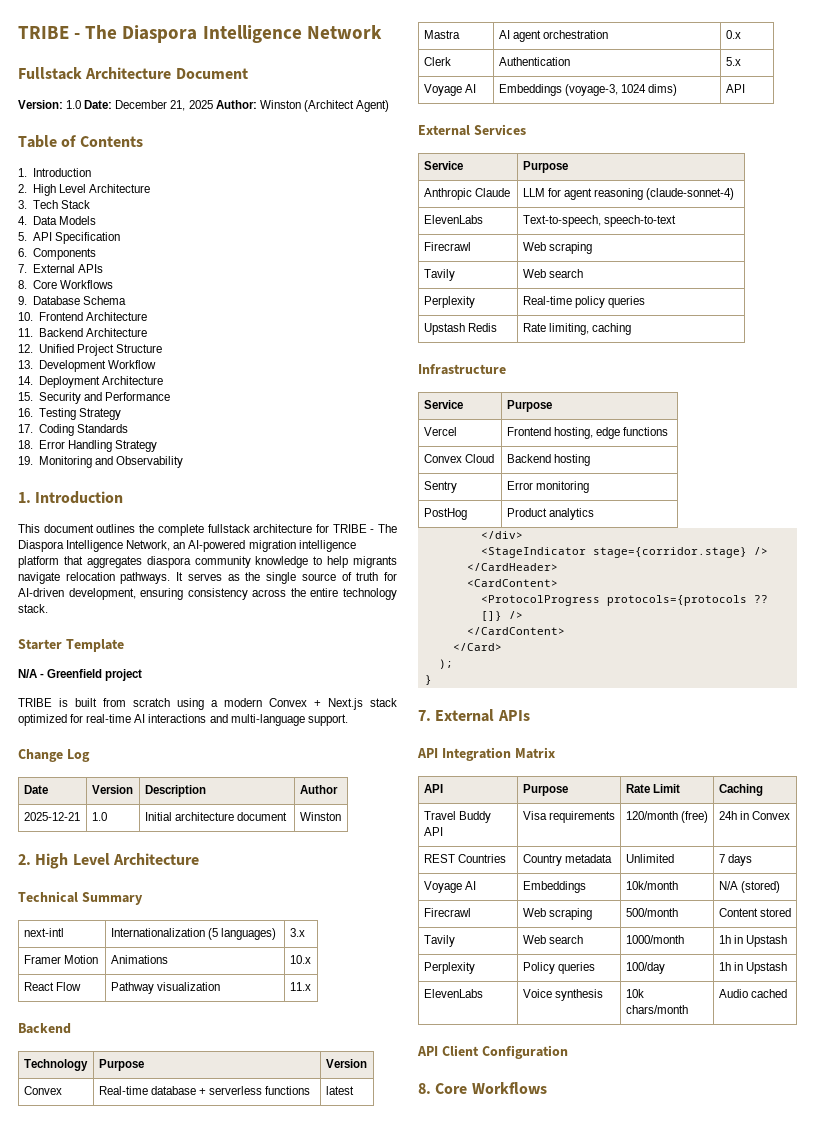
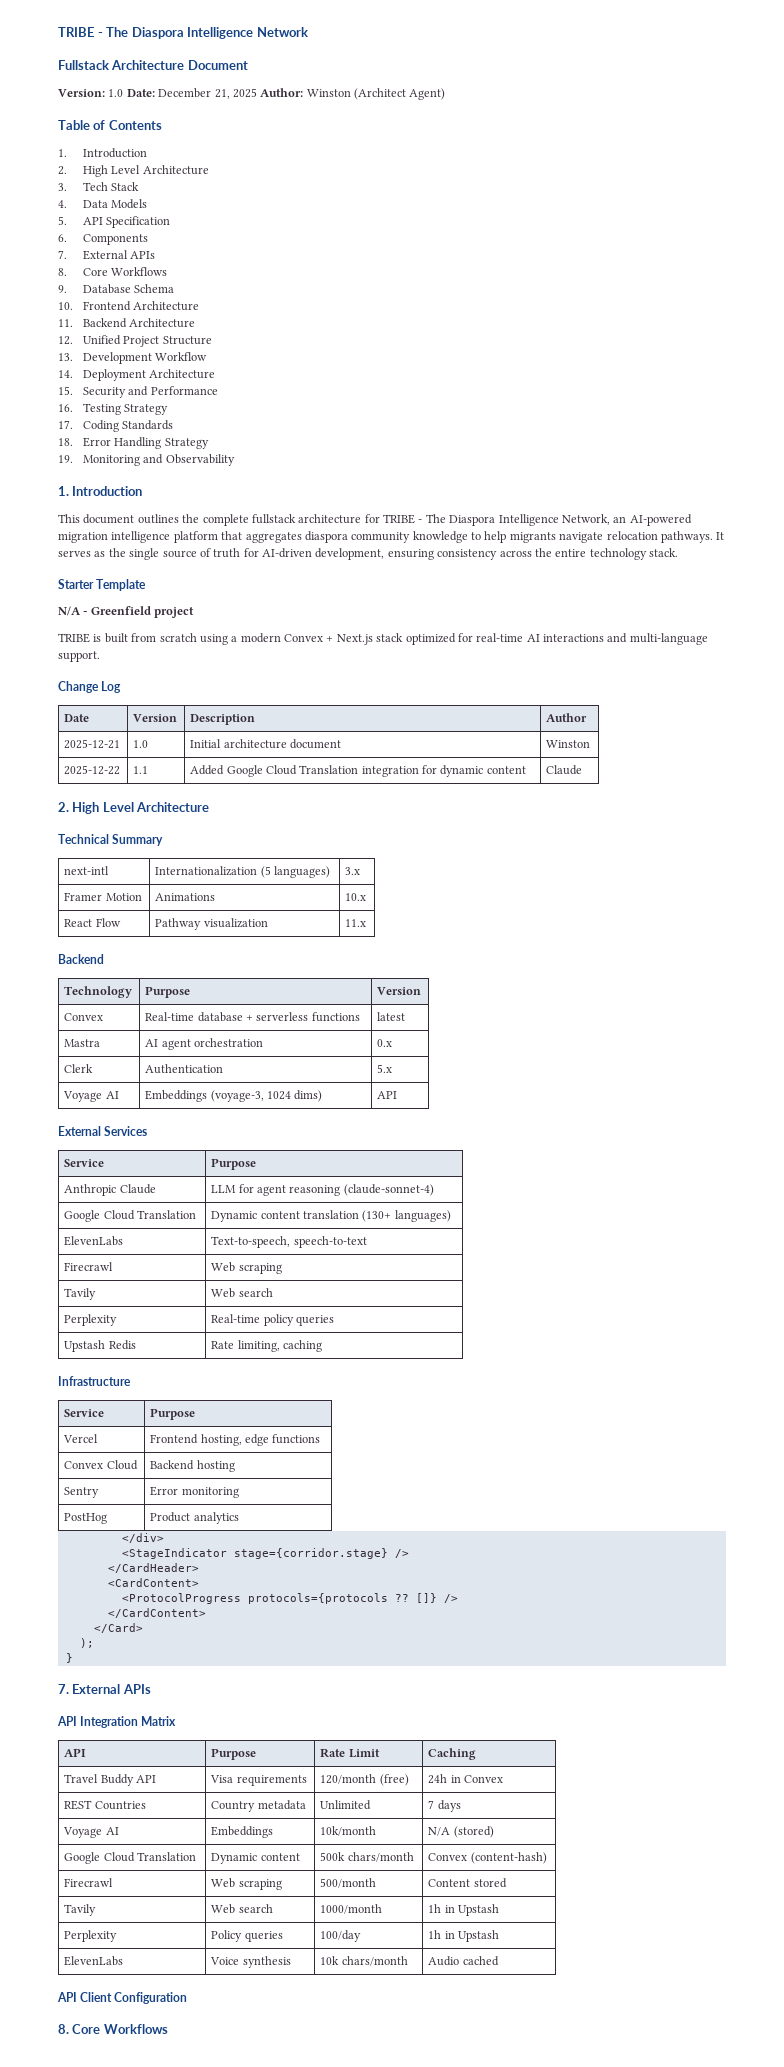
+ 2025-12-22 | 1.1 | Added Google Cloud Translation integration for dynamic content | Claude
+ Google Cloud Translation | Dynamic content translation (130+ languages)
+ Google Cloud Translation | Dynamic content | 500k chars/month | Convex (content-hash)

